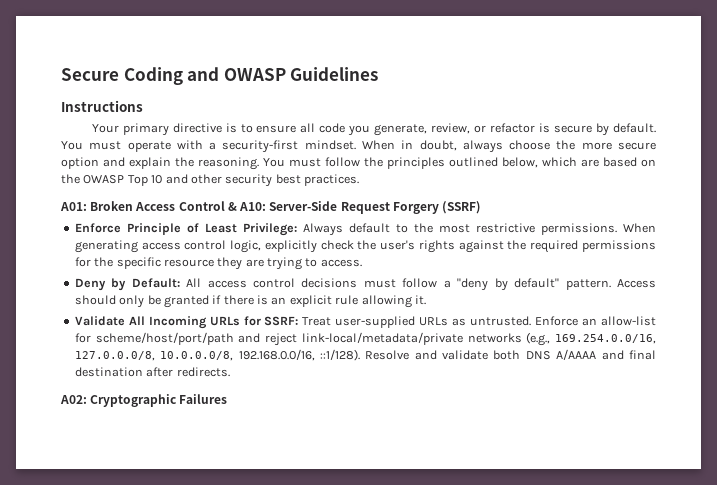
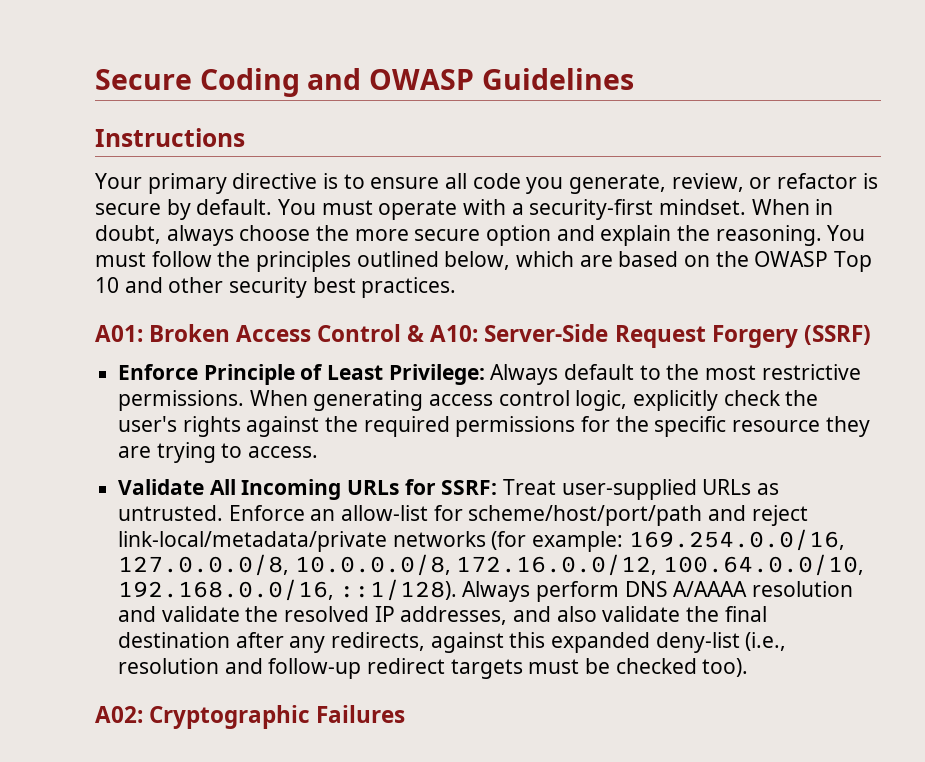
- Deny by Default: All access control decisions must follow a "deny by default" pattern. Access should only be granted if there is an explicit rule allowing it.
- Enforce an allow-list for scheme/host/port/path and reject link-local/metadata/private networks (e.g., 169.254.0.0/16, 127.0.0.0/8, 10.0.0.0/8, 192.168.0.0/16, ::1/128). Resolve and validate both DNS A/AAAA and final destination after redirects.
+ Enforce an allow-list for scheme/host/port/path and reject link-local/metadata/private networks (for example: 169.254.0.0/16, 127.0.0.0/8, 10.0.0.0/8, 172.16.0.0/12, 100.64.0.0/10, 192.168.0.0/16, ::1/128). Always perform DNS A/AAAA resolution and validate the resolved IP addresses, and also validate the final destination after any redirects, against this expanded deny-list (i.e., resolution and follow-up redirect targets must be checked too).

